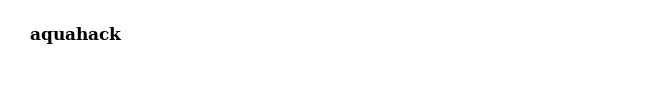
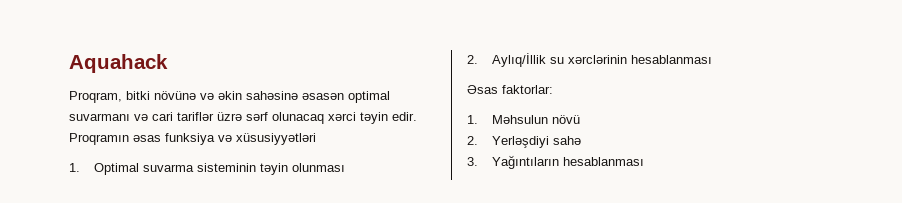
- aquahack
+ Aquahack
+ Proqram, bitki növünə və əkin sahəsinə əsasən optimal suvarmanı və cari tariflər üzrə sərf olunacaq xərci təyin edir. Proqramın əsas funksiya və xüsusiyyətləri
+ 1. Optimal suvarma sisteminin təyin olunması
+ 2. Aylıq/İllik su xərclərinin hesablanması
+ Əsas faktorlar:
+ 1. Məhsulun növü
+ 2. Yerləşdiyi sahə
+ 3. Yağıntıların hesablanması

